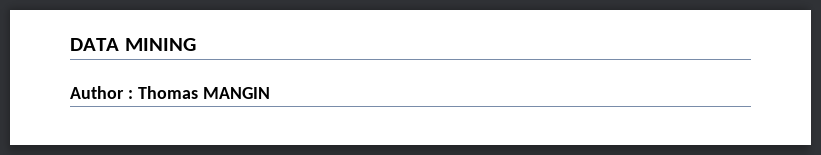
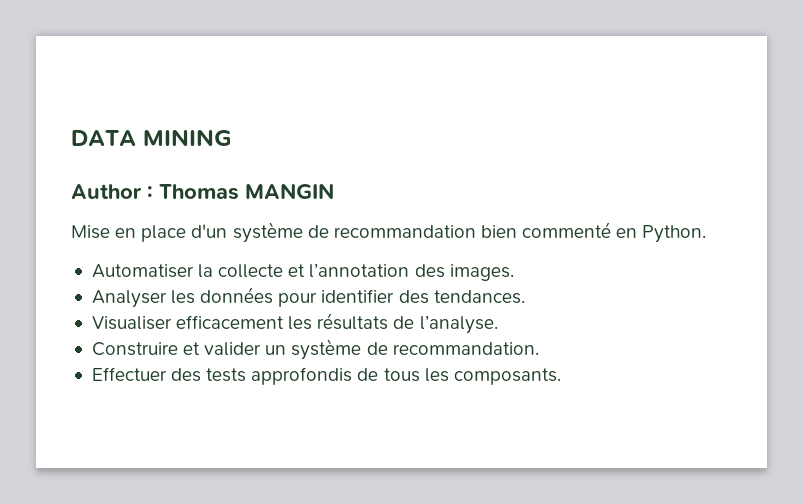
+ Mise en place d'un système de recommandation bien commenté en Python.
+ Automatiser la collecte et l’annotation des images.
+ Analyser les données pour identifier des tendances.
+ Visualiser efficacement les résultats de l’analyse.
+ Construire et valider un système de recommandation.
+ Effectuer des tests approfondis de tous les composants.

